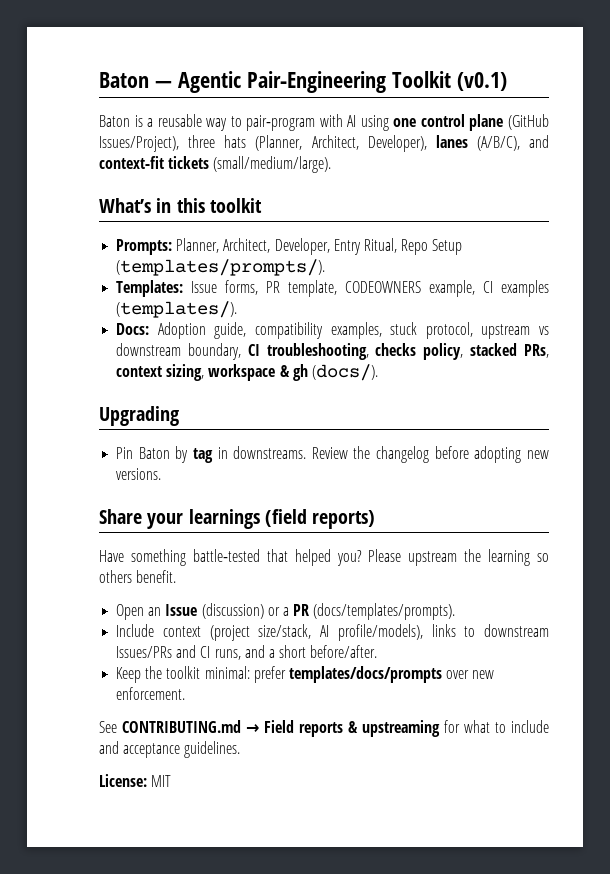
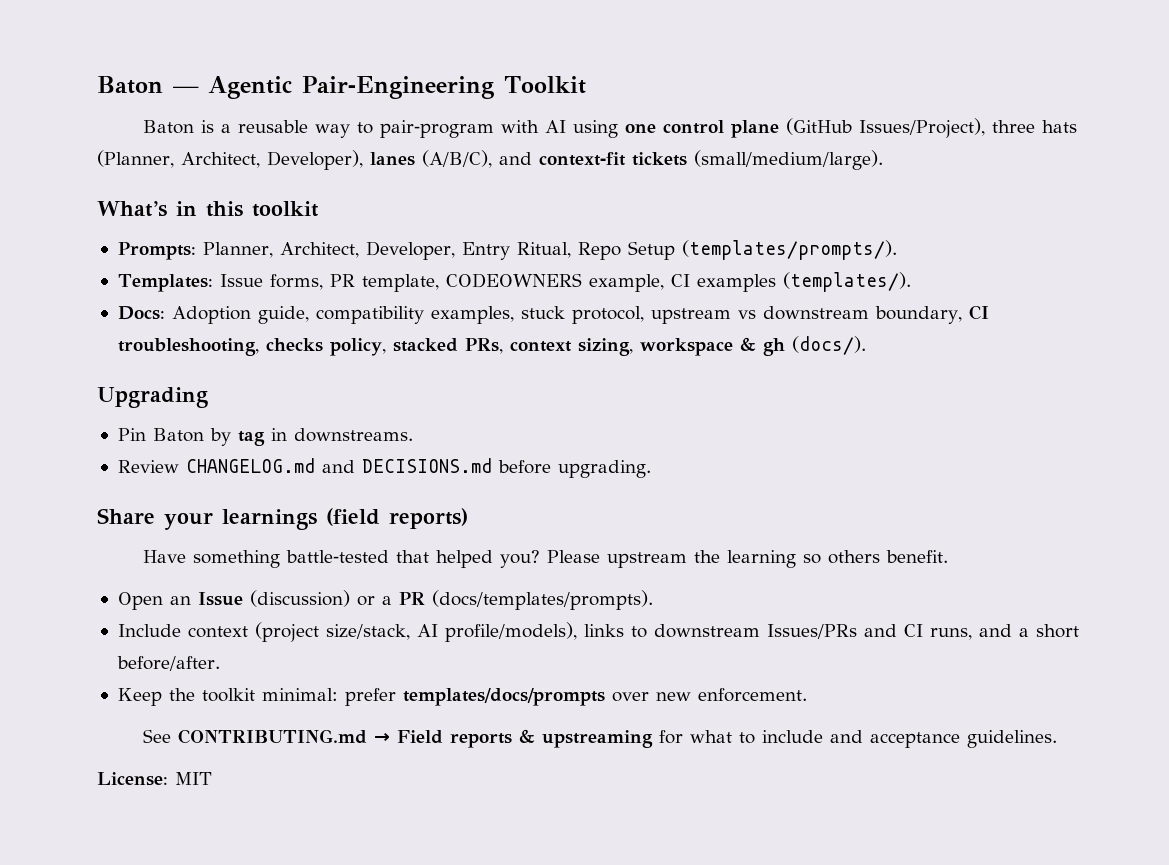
- Baton — Agentic Pair‑Engineering Toolkit (v0.1)
+ Baton — Agentic Pair‑Engineering Toolkit
- Pin Baton by tag in downstreams. Review the changelog before adopting new versions.
+ Pin Baton by tag in downstreams.
+ Review CHANGELOG.md and DECISIONS.md before upgrading.

